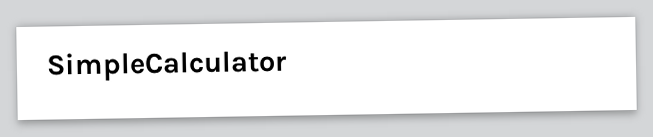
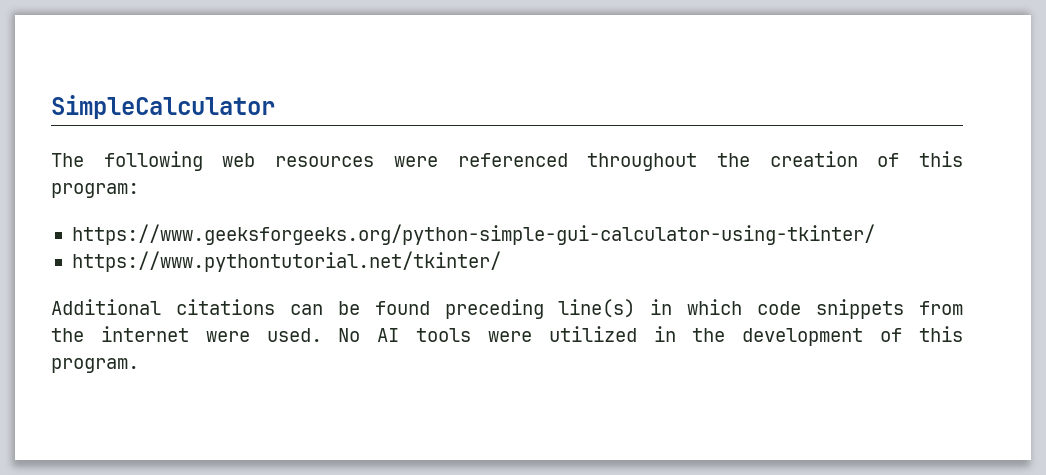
+ The following web resources were referenced throughout the creation of this program:
+ https://www.geeksforgeeks.org/python-simple-gui-calculator-using-tkinter/
+ https://www.pythontutorial.net/tkinter/
+ Additional citations can be found preceding line(s) in which code snippets from the internet were used. No AI tools were utilized in the development of this program.

